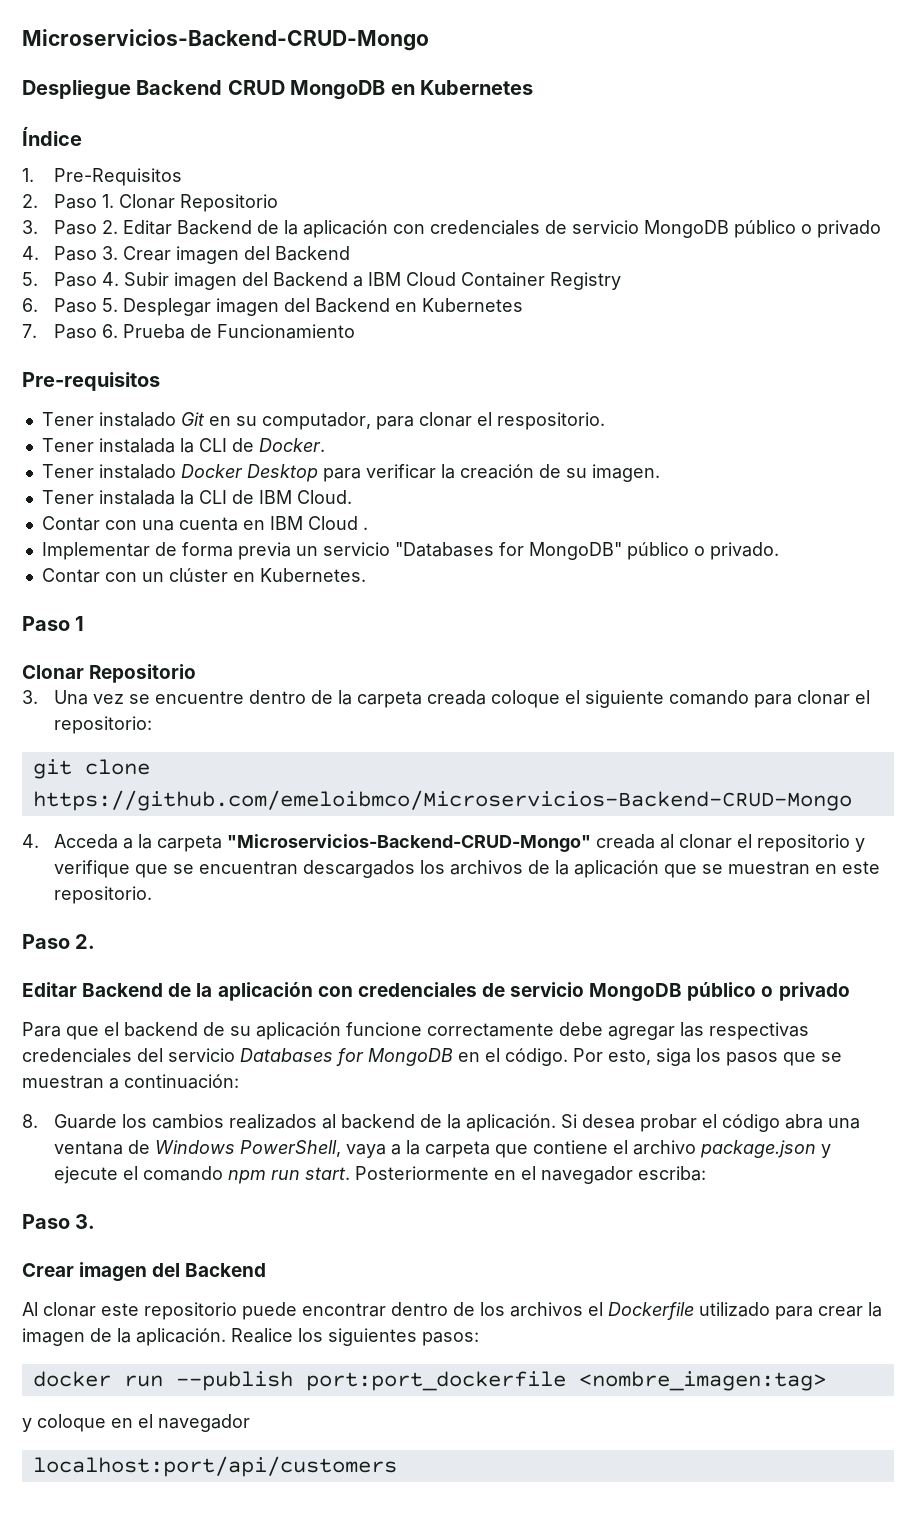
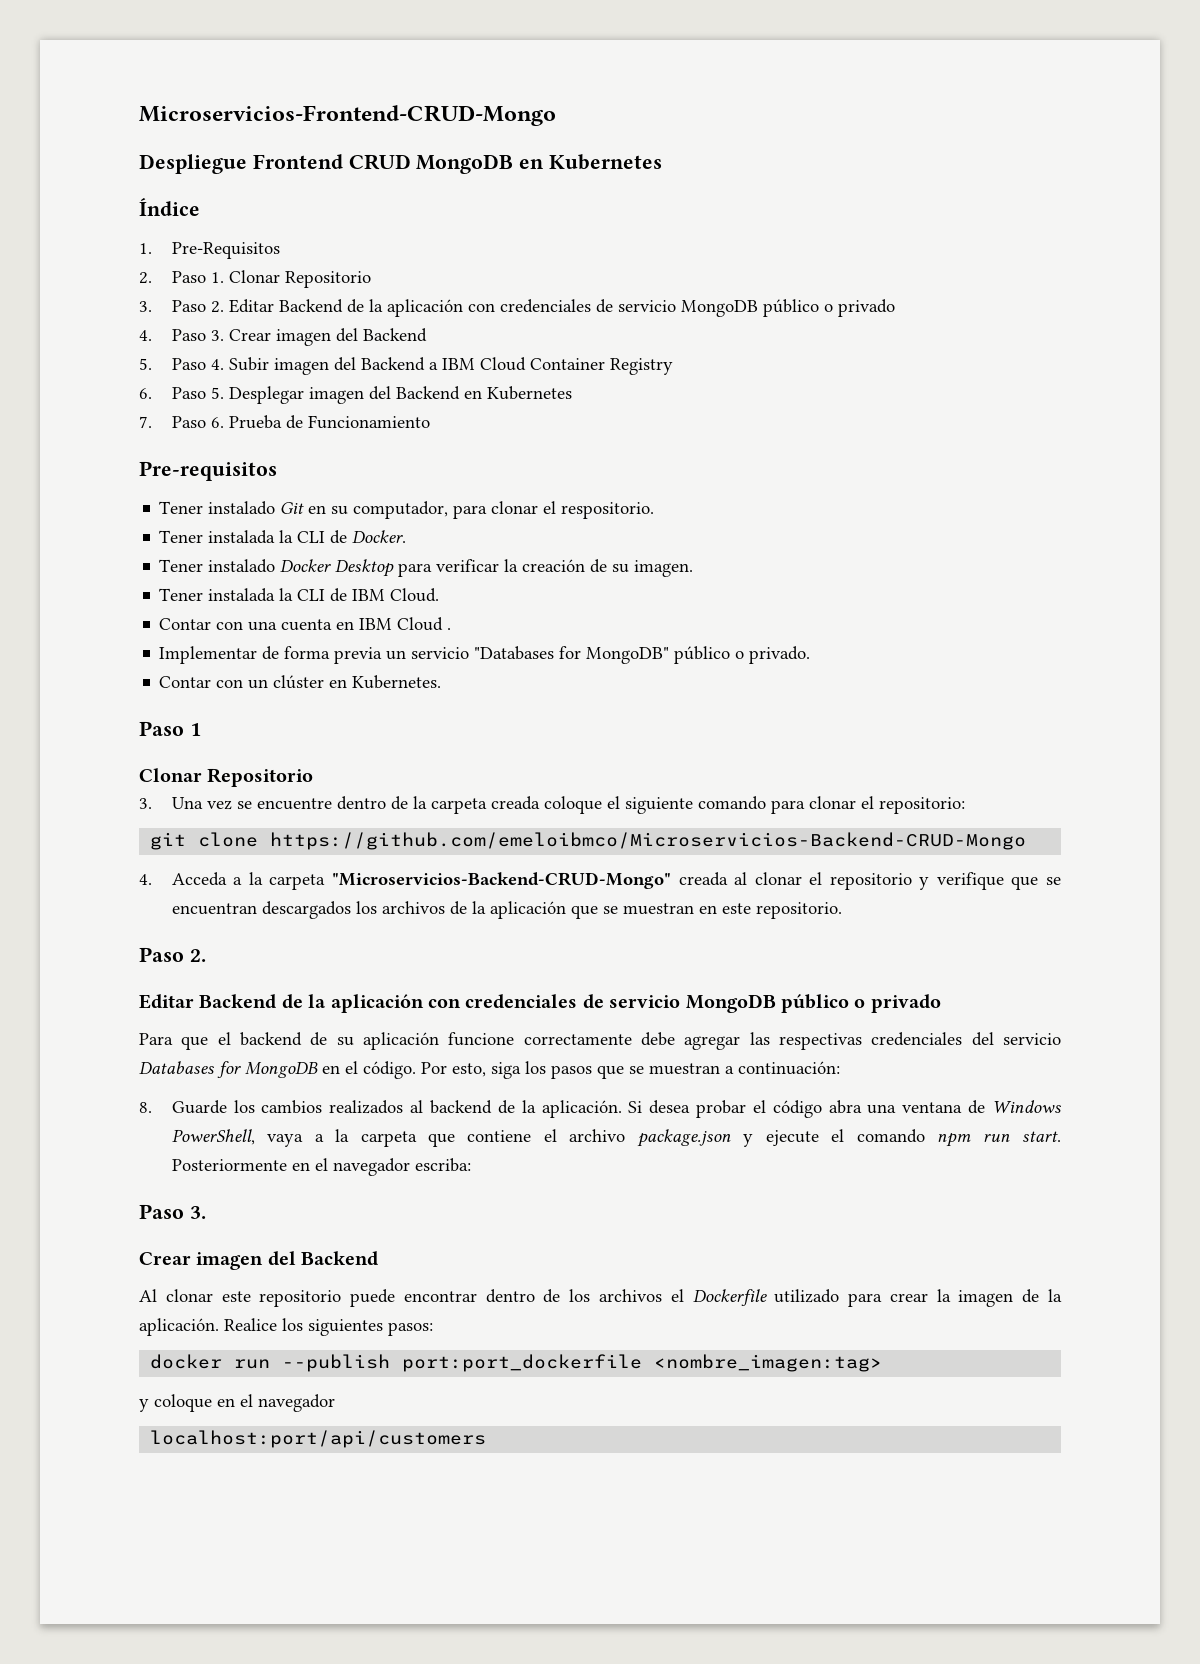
- Microservicios-Backend-CRUD-Mongo
+ Microservicios-Frontend-CRUD-Mongo
- Despliegue Backend CRUD MongoDB en Kubernetes
+ Despliegue Frontend CRUD MongoDB en Kubernetes

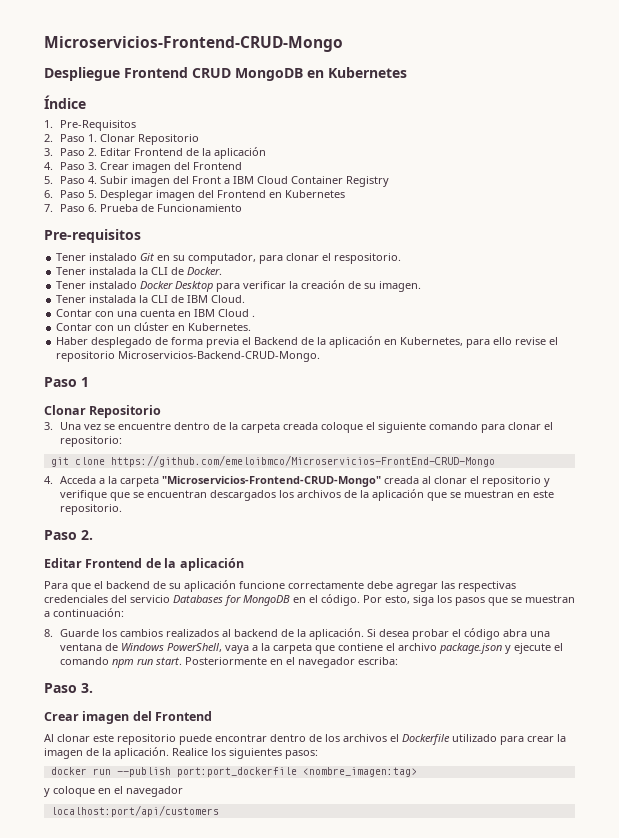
- 3. Paso 2. Editar Backend de la aplicación con credenciales de servicio MongoDB público o privado
+ 3. Paso 2. Editar Frontend de la aplicación
- 4. Paso 3. Crear imagen del Backend
+ 4. Paso 3. Crear imagen del Frontend
- 5. Paso 4. Subir imagen del Backend a IBM Cloud Container Registry
+ 5. Paso 4. Subir imagen del Front a IBM Cloud Container Registry
- 6. Paso 5. Desplegar imagen del Backend en Kubernetes
+ 6. Paso 5. Desplegar imagen del Frontend en Kubernetes
- Implementar de forma previa un servicio "Databases for MongoDB" público o privado.
+ Haber desplegado de forma previa el Backend de la aplicación en Kubernetes, para ello revise el repositorio Microservicios-Backend-CRUD-Mongo.
- git clone https://github.com/emeloibmco/Microservicios-Backend-CRUD-Mongo
+ git clone https://github.com/emeloibmco/Microservicios-FrontEnd-CRUD-Mongo
- 4. Acceda a la carpeta "Microservicios-Backend-CRUD-Mongo" creada al clonar el repositorio y verifique que se encuentran descargados los archivos de la aplicación que se muestran en este repositorio.
+ 4. Acceda a la carpeta "Microservicios-Frontend-CRUD-Mongo" creada al clonar el repositorio y verifique que se encuentran descargados los archivos de la aplicación que se muestran en este repositorio.
  Paso 2.
- Editar Backend de la aplicación con credenciales de servicio MongoDB público o privado
+ Editar Frontend de la aplicación
  Posteriormente en el navegador escriba:
  Paso 3.
- Crear imagen del Backend
+ Crear imagen del Frontend

